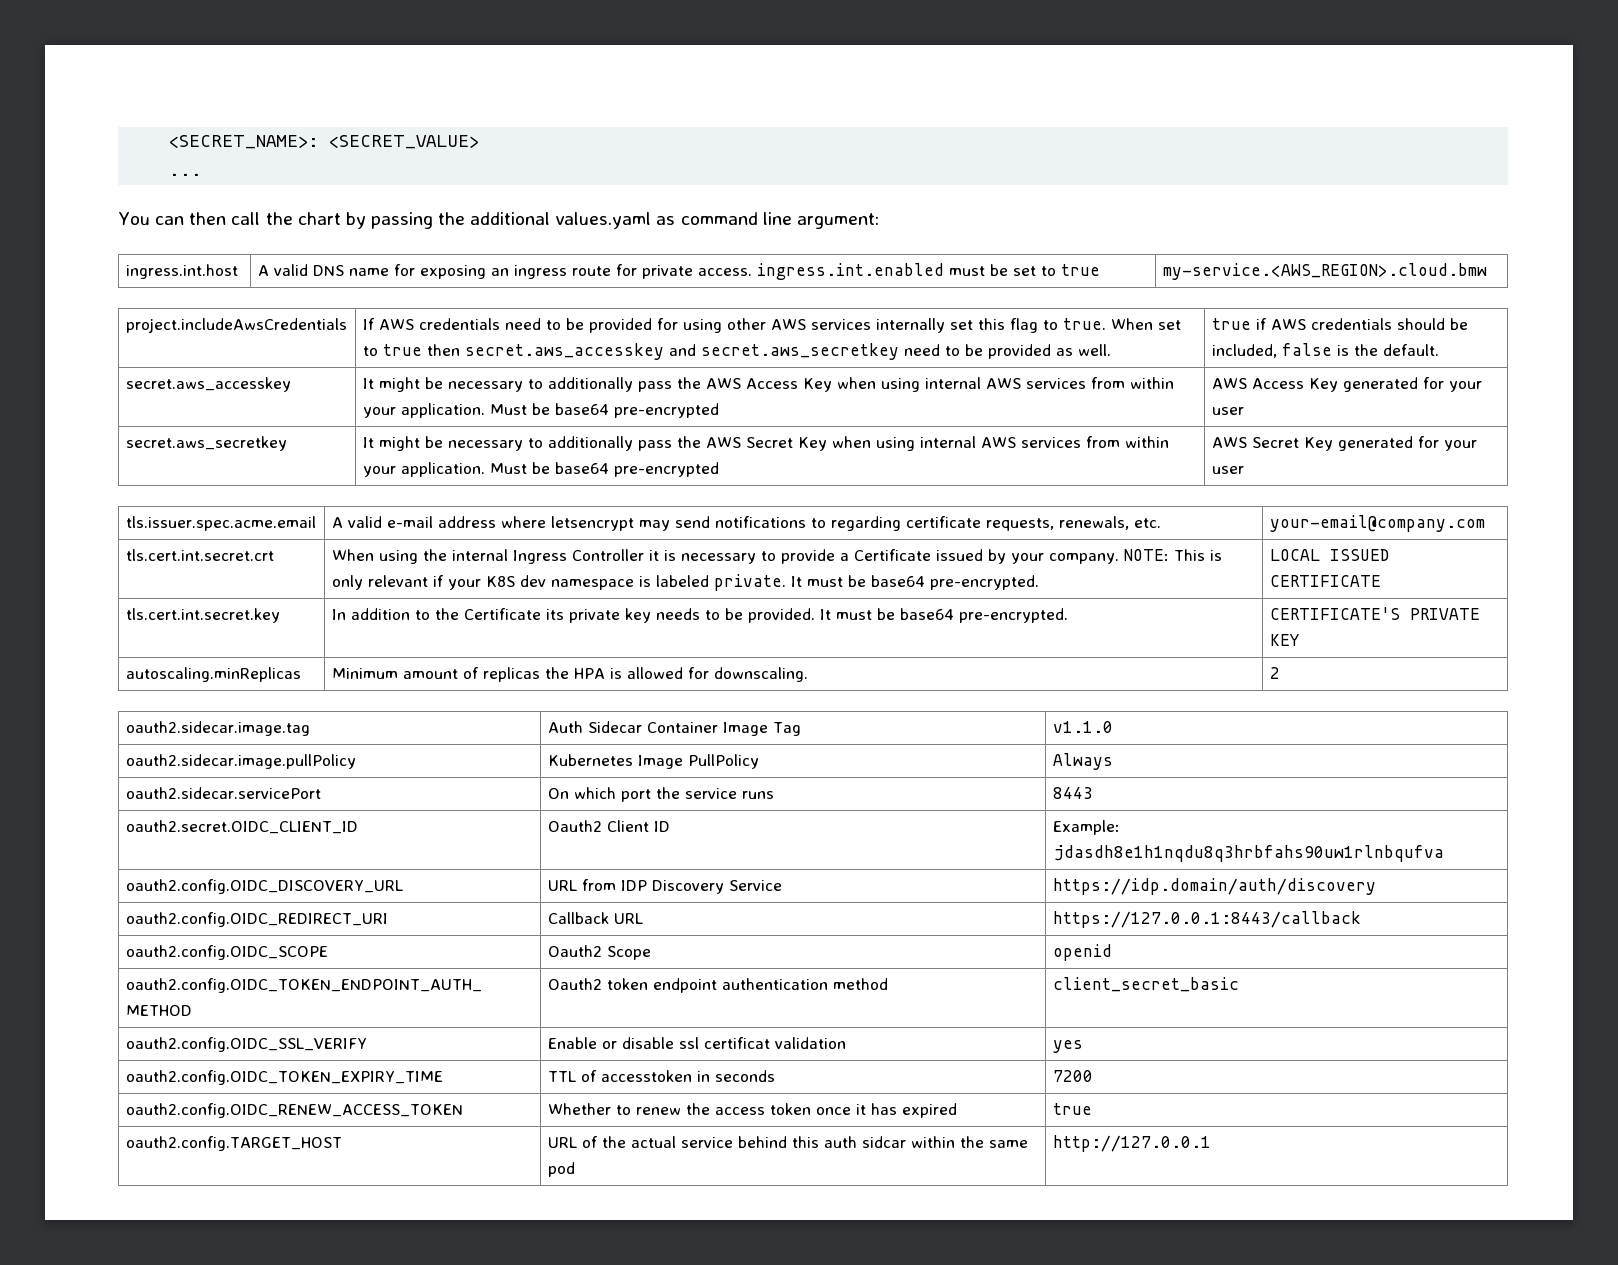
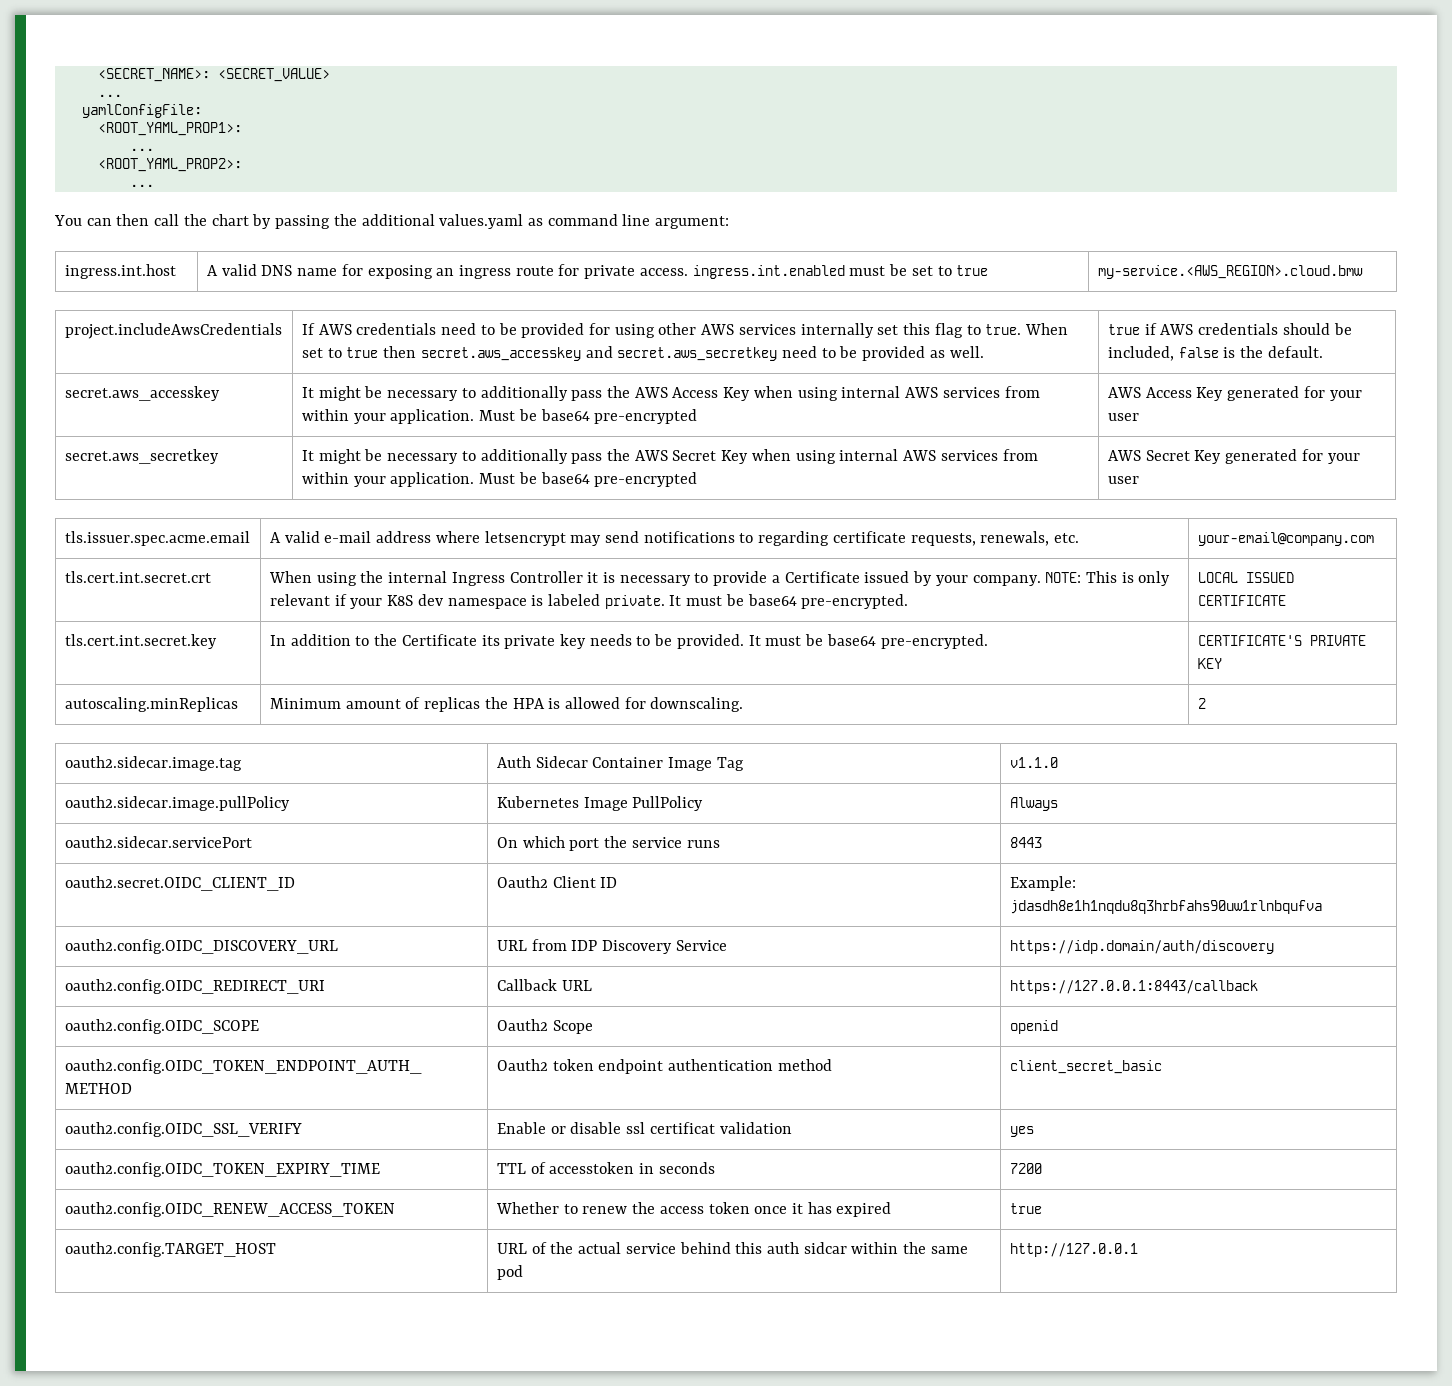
+ yamlConfigFile:
+ <ROOT_YAML_PROP1>:
+ ...
+ <ROOT_YAML_PROP2>:
+ ...

